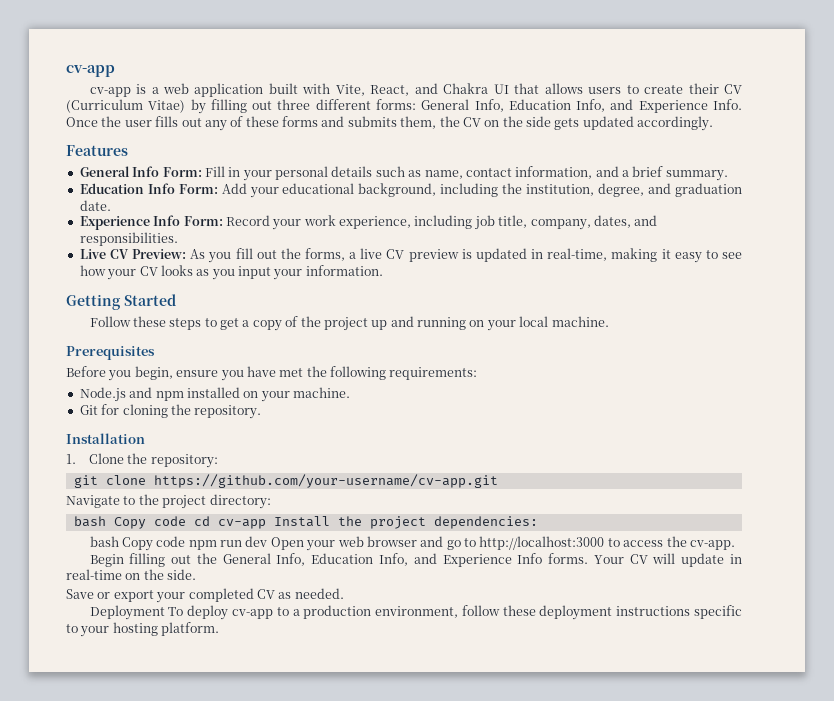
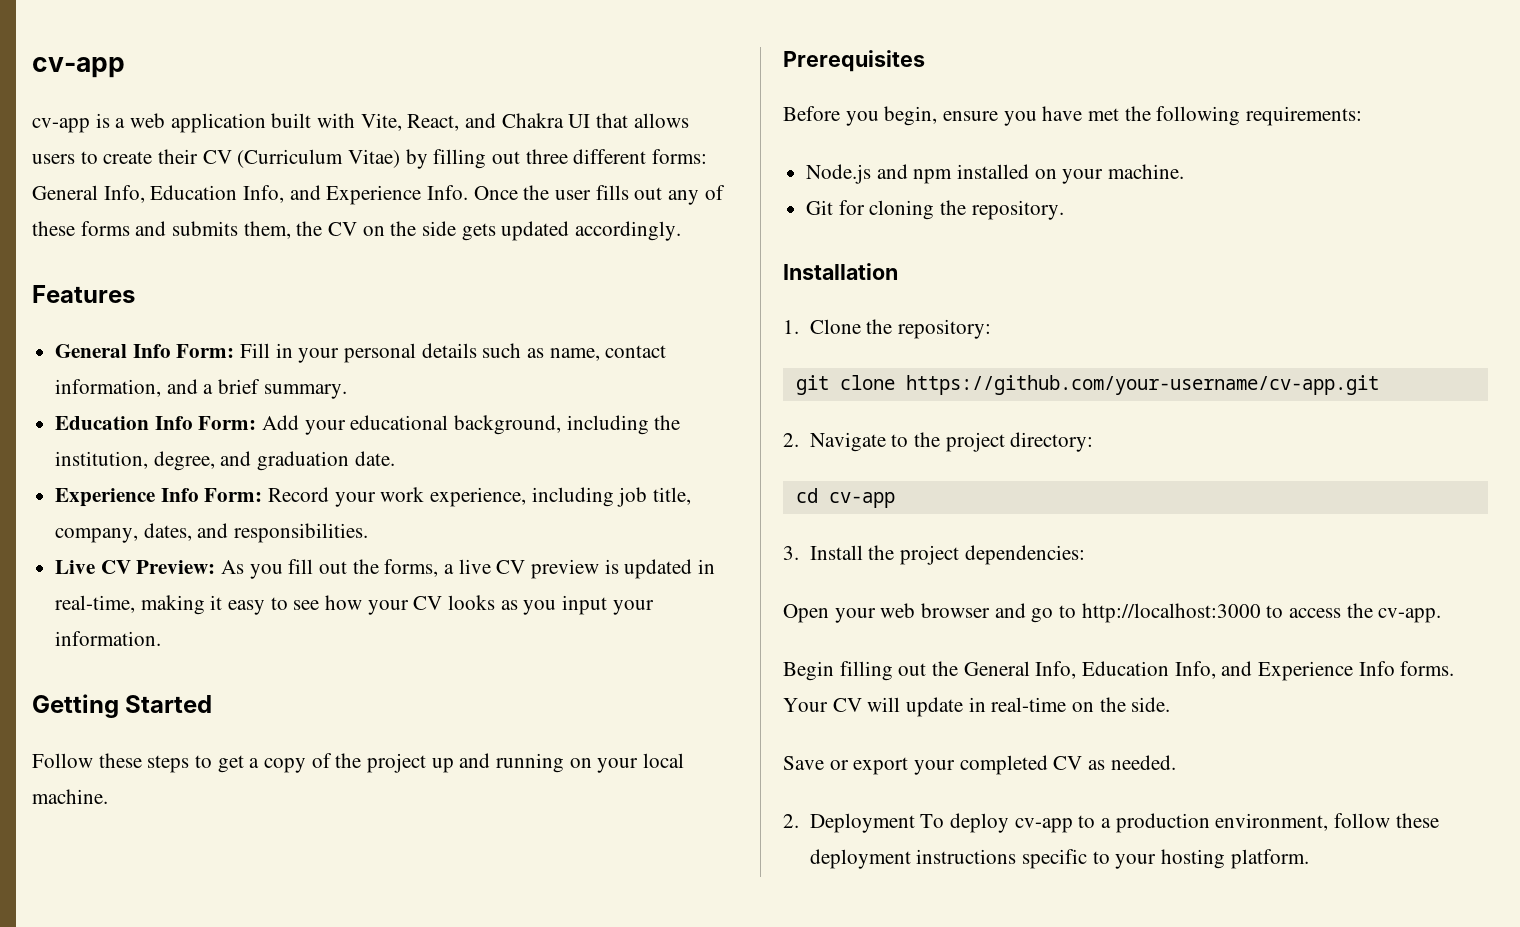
- Navigate to the project directory:
+ 2. Navigate to the project directory:
- bash Copy code cd cv-app Install the project dependencies:
+ cd cv-app
+ 3. Install the project dependencies:
- bash Copy code npm run dev Open your web browser and go to http://localhost:3000 to access the cv-app.
+ Open your web browser and go to http://localhost:3000 to access the cv-app.
- Deployment To deploy cv-app to a production environment, follow these deployment instructions specific to your hosting platform.
+ 2. Deployment To deploy cv-app to a production environment, follow these deployment instructions specific to your hosting platform.

